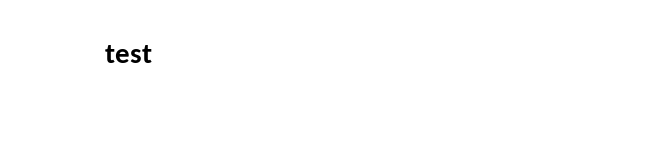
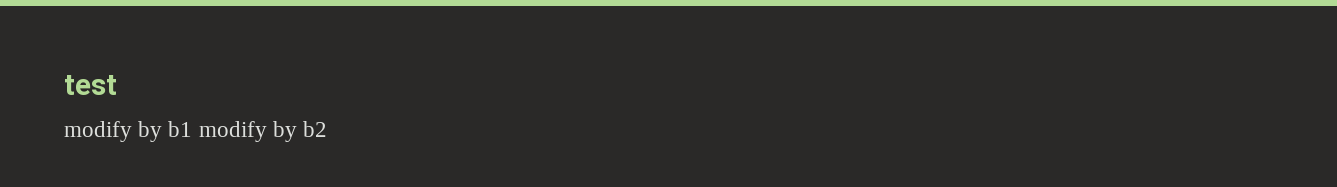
+ modify by b1 modify by b2

